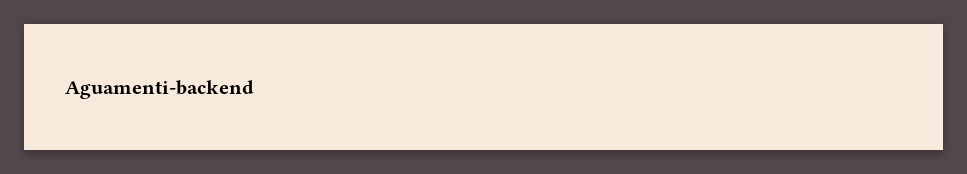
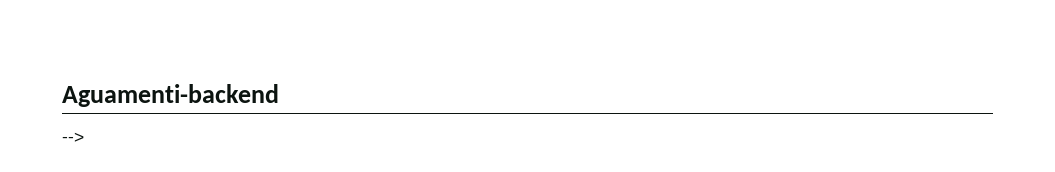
+ -->

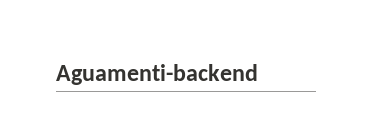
- -->

